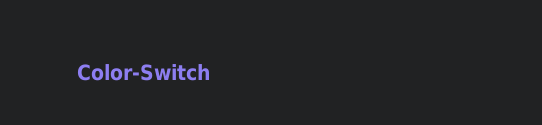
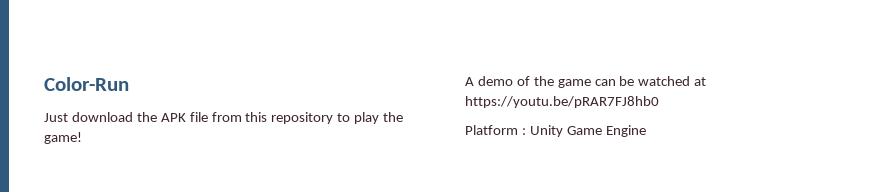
- Color-Switch
+ Color-Run
+ Just download the APK file from this repository to play the game!
+ A demo of the game can be watched at https://youtu.be/pRAR7FJ8hb0
+ Platform : Unity Game Engine

